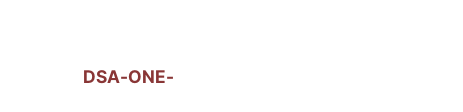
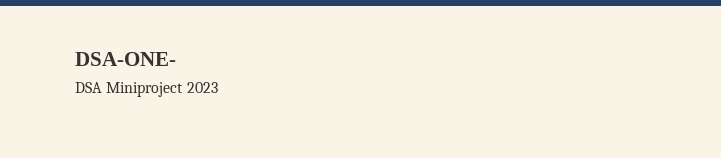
+ DSA Miniproject 2023

